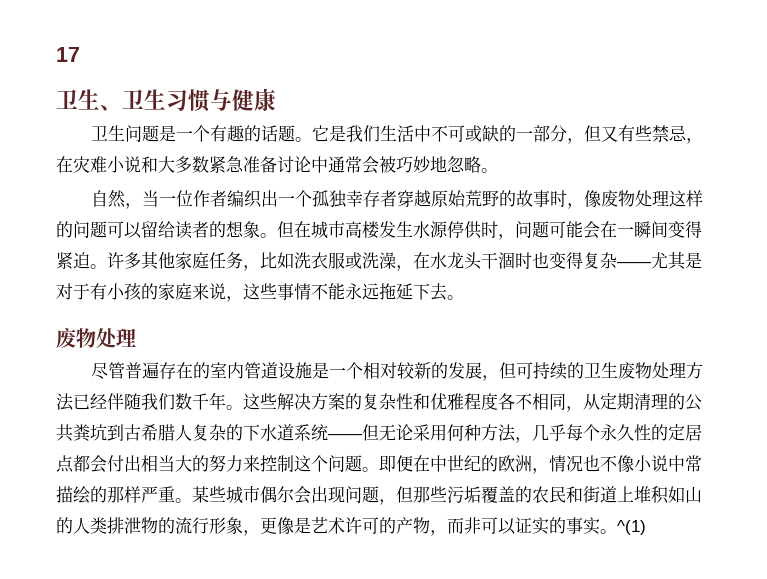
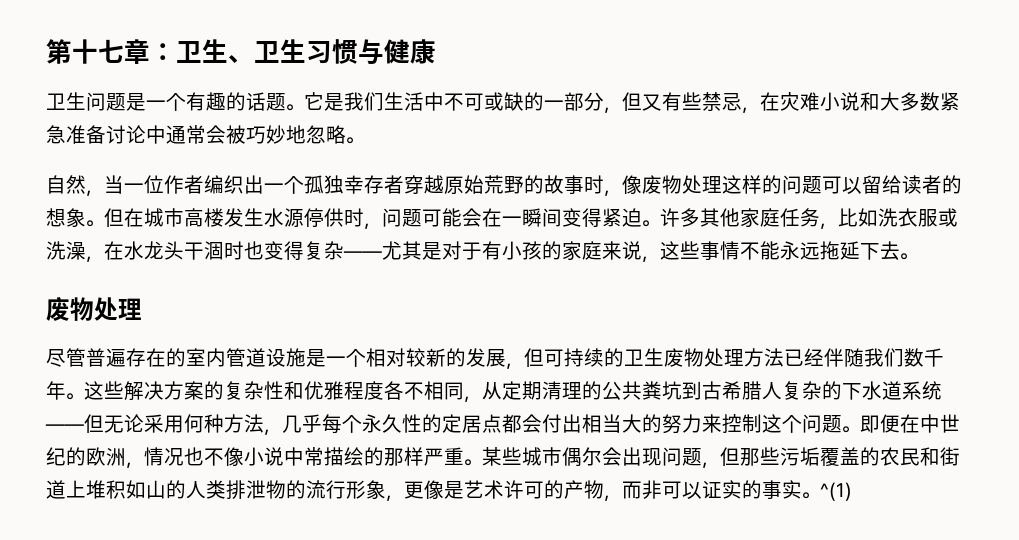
- 17
- 卫生、卫生习惯与健康
+ 第十七章：卫生、卫生习惯与健康

